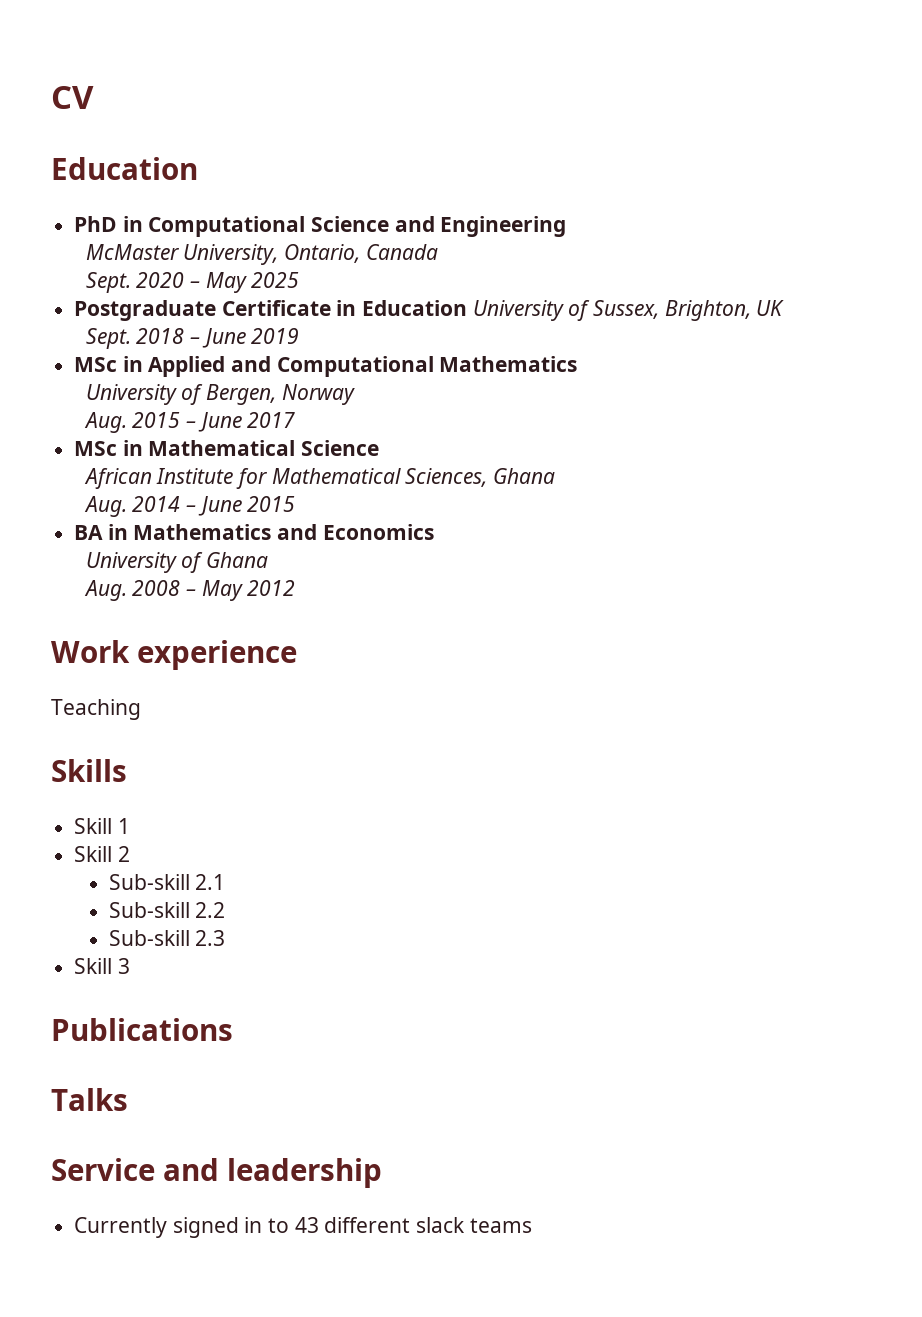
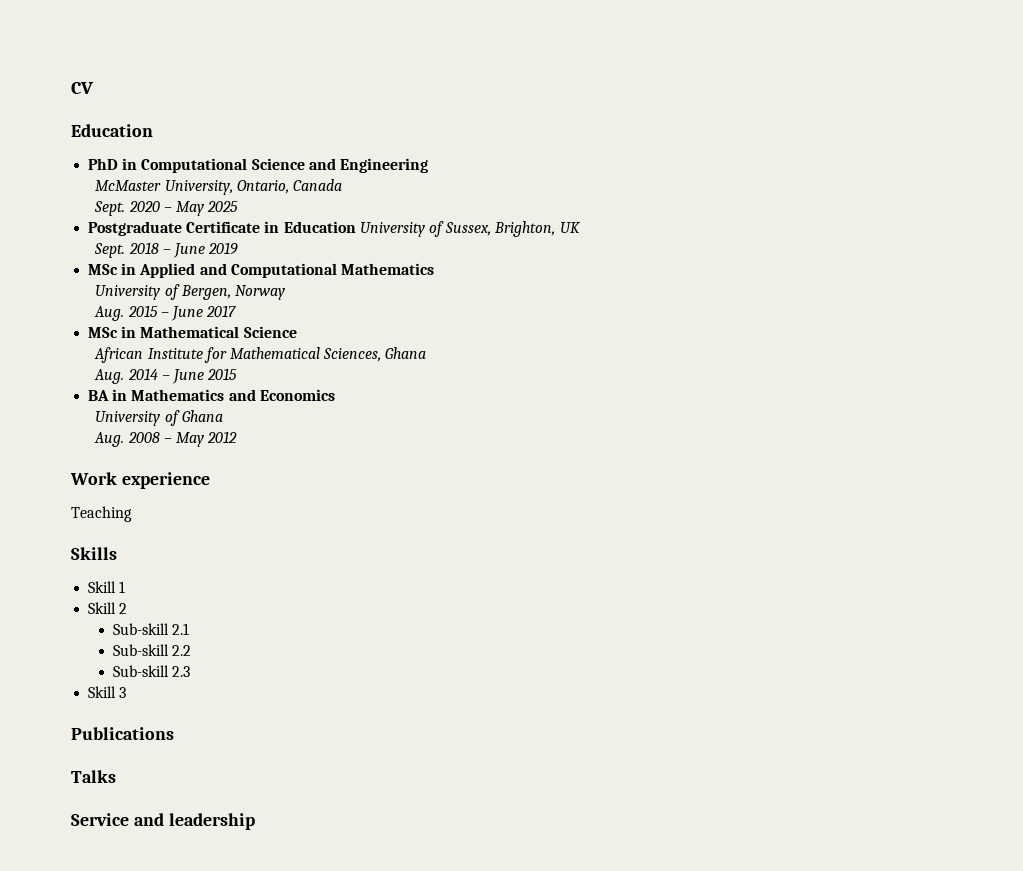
- Currently signed in to 43 different slack teams

